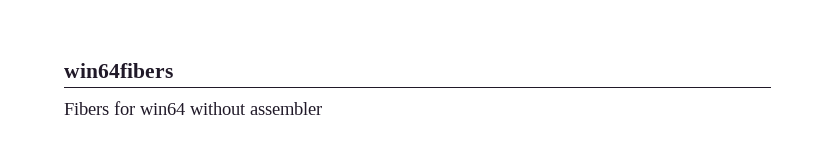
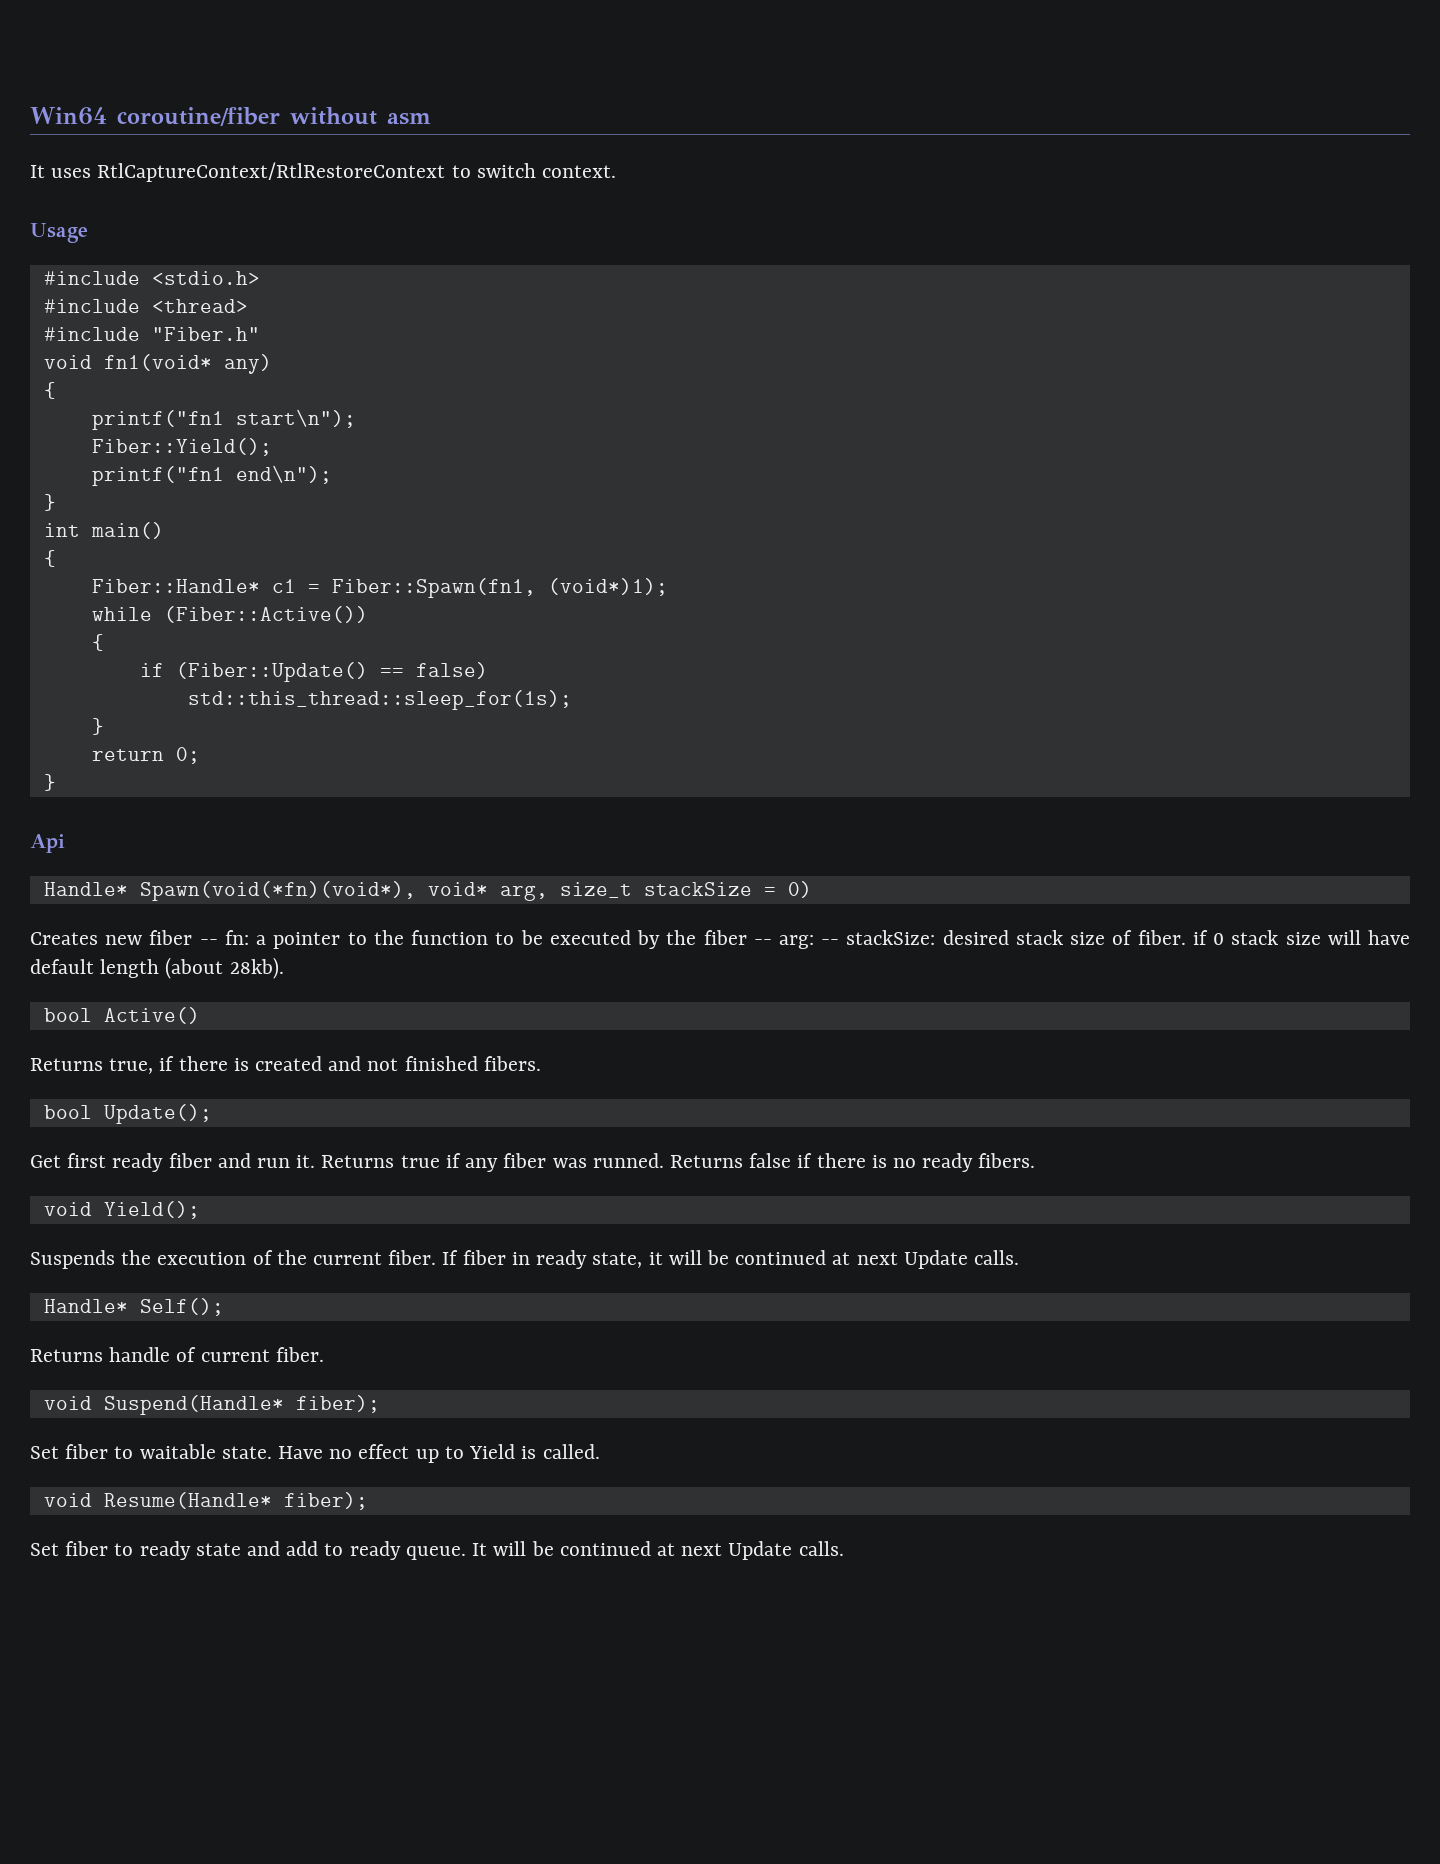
- win64fibers
- Fibers for win64 without assembler
+ Win64 coroutine/fiber without asm
+ It uses RtlCaptureContext/RtlRestoreContext to switch context.
+ Usage
+ #include <stdio.h>
+ #include <thread>
+ #include "Fiber.h"
+ void fn1(void* any)
+ {
+ printf("fn1 start\n");
+ Fiber::Yield();
+ printf("fn1 end\n");
+ }
+ int main()
+ {
+ Fiber::Handle* c1 = Fiber::Spawn(fn1, (void*)1);
+ while (Fiber::Active())
+ {
+ if (Fiber::Update() == false)
+ std::this_thread::sleep_for(1s);
+ }
+ return 0;
+ }
+ Api
+ Handle* Spawn(void(*fn)(void*), void* arg, size_t stackSize = 0)
+ Creates new fiber -- fn: a pointer to the function to be executed by the fiber -- arg: -- stackSize: desired stack size of fiber. if 0 stack size will have default length (about 28kb).
+ bool Active()
+ Returns true, if there is created and not finished fibers.
+ bool Update();
+ Get first ready fiber and run it. Returns true if any fiber was runned. Returns false if there is no ready fibers.
+ void Yield();
+ Suspends the execution of the current fiber. If fiber in ready state, it will be continued at next Update calls.
+ Handle* Self();
+ Returns handle of current fiber.
+ void Suspend(Handle* fiber);
+ Set fiber to waitable state. Have no effect up to Yield is called.
+ void Resume(Handle* fiber);
+ Set fiber to ready state and add to ready queue. It will be continued at next Update calls.

